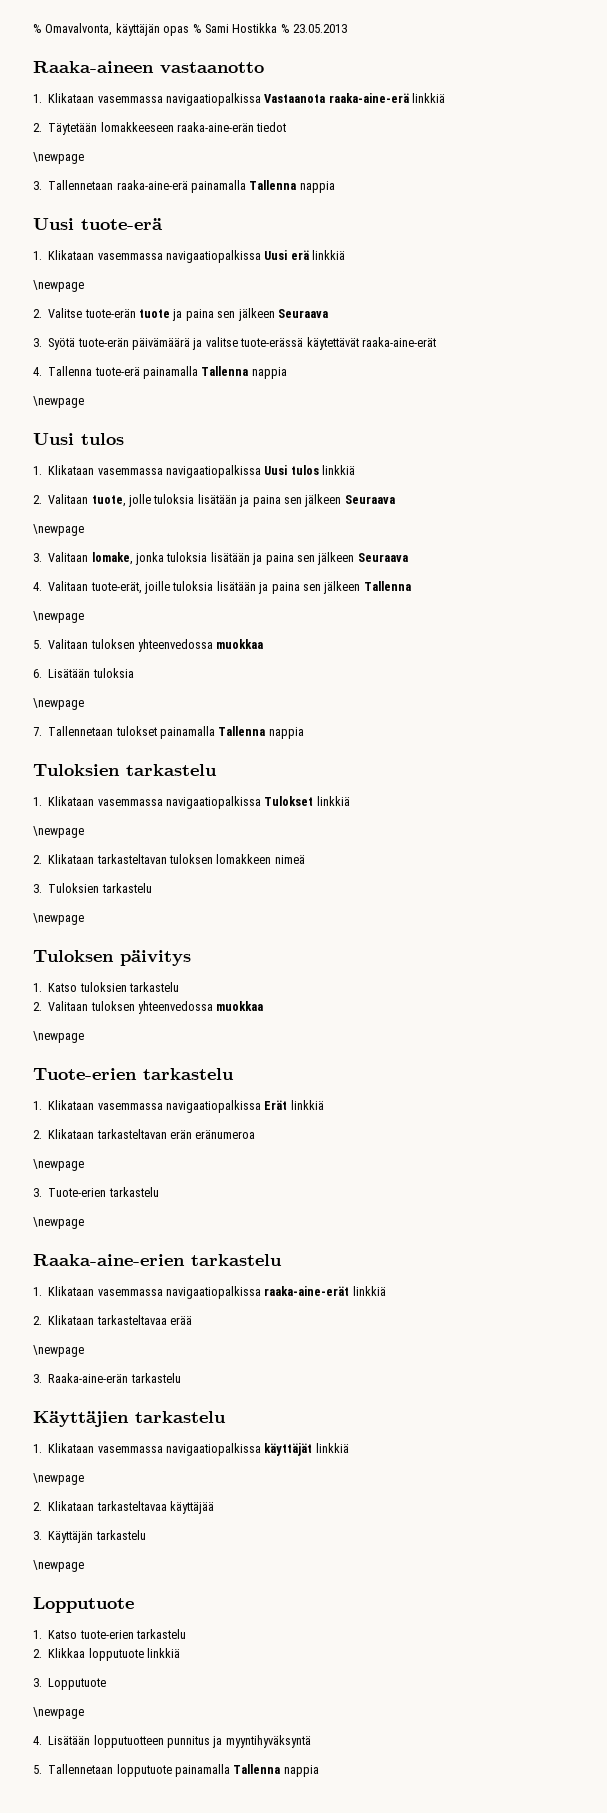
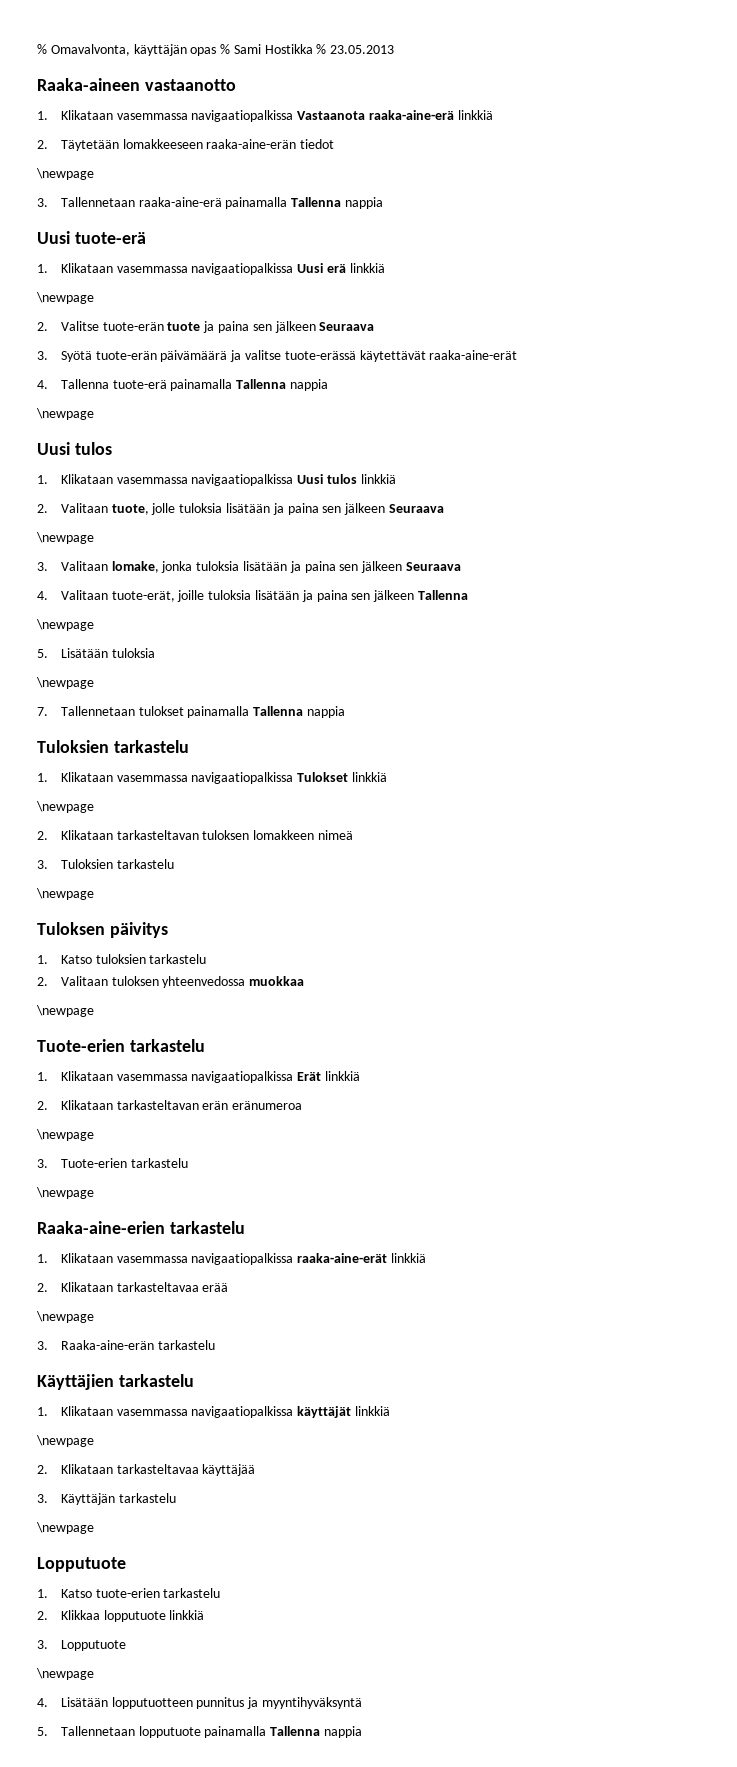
- 5. Valitaan tuloksen yhteenvedossa muokkaa
- 6. Lisätään tuloksia
+ 5. Lisätään tuloksia

